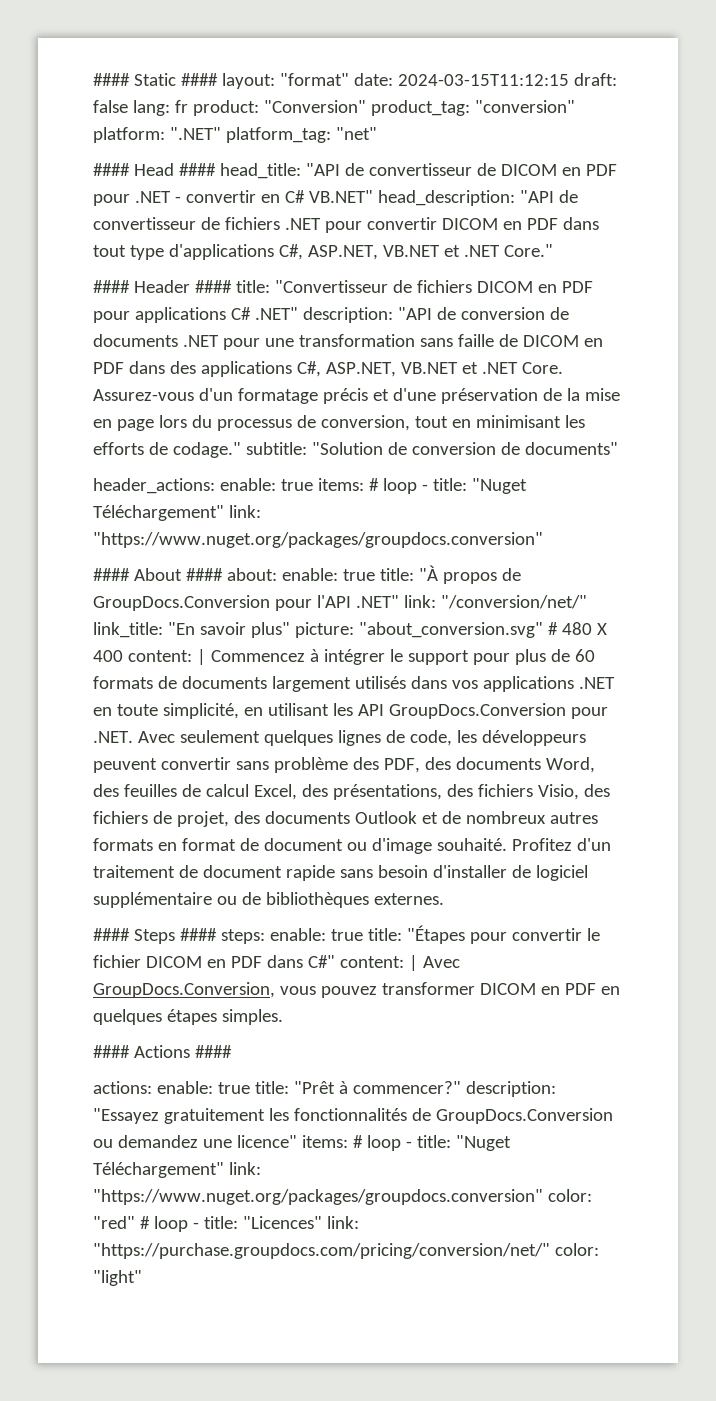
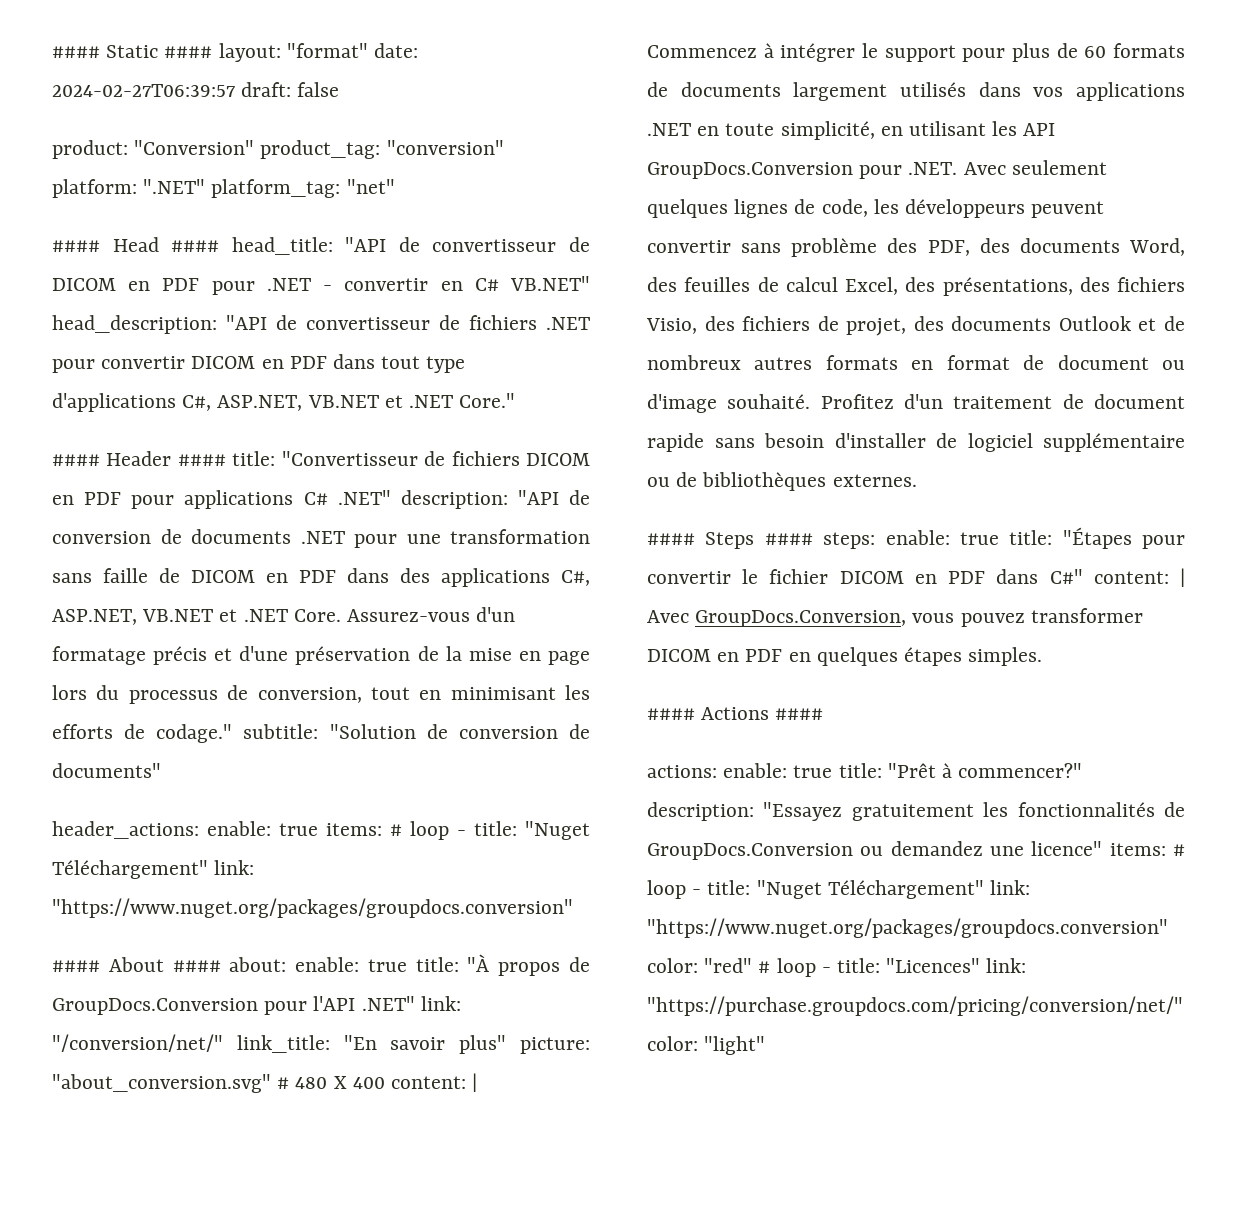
- #### Static #### layout: "format" date: 2024-03-15T11:12:15 draft: false lang: fr product: "Conversion" product_tag: "conversion" platform: ".NET" platform_tag: "net"
+ #### Static #### layout: "format" date: 2024-02-27T06:39:57 draft: false
+ product: "Conversion" product_tag: "conversion" platform: ".NET" platform_tag: "net"

